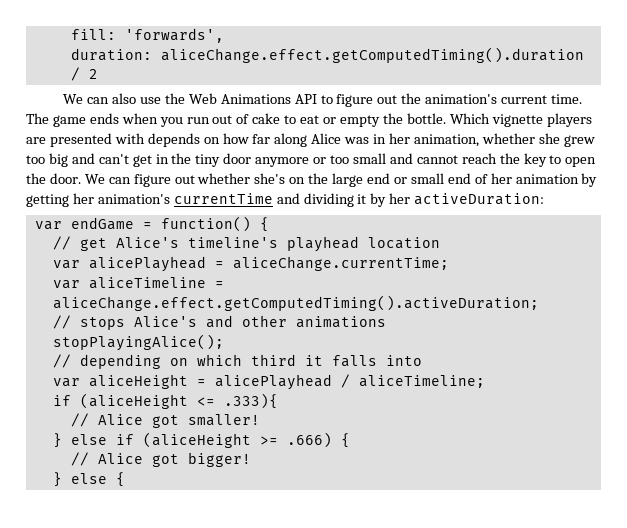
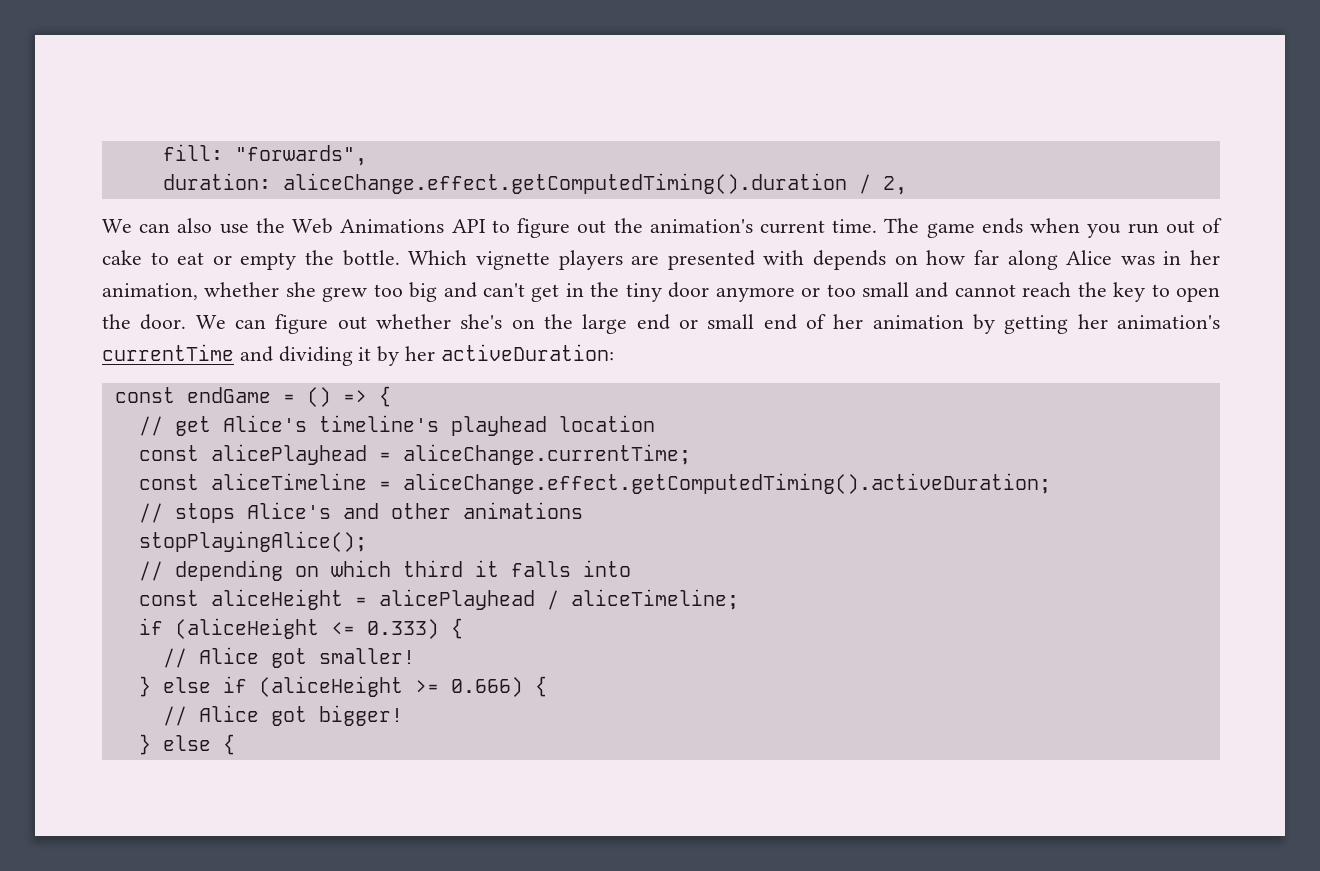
- fill: 'forwards',
+ fill: "forwards",
- duration: aliceChange.effect.getComputedTiming().duration / 2
+ duration: aliceChange.effect.getComputedTiming().duration / 2,
- var endGame = function() {
+ const endGame = () => {
- var alicePlayhead = aliceChange.currentTime;
+ const alicePlayhead = aliceChange.currentTime;
- var aliceTimeline = aliceChange.effect.getComputedTiming().activeDuration;
+ const aliceTimeline = aliceChange.effect.getComputedTiming().activeDuration;
- var aliceHeight = alicePlayhead / aliceTimeline;
+ const aliceHeight = alicePlayhead / aliceTimeline;
- if (aliceHeight <= .333){
+ if (aliceHeight <= 0.333) {
- } else if (aliceHeight >= .666) {
+ } else if (aliceHeight >= 0.666) {

